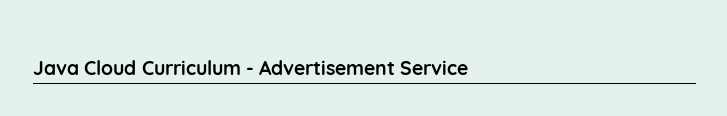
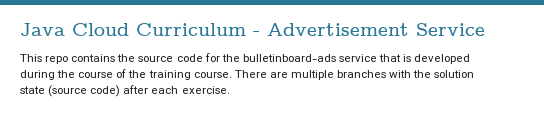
+ This repo contains the source code for the bulletinboard-ads service that is developed during the course of the training course. There are multiple branches with the solution state (source code) after each exercise.

